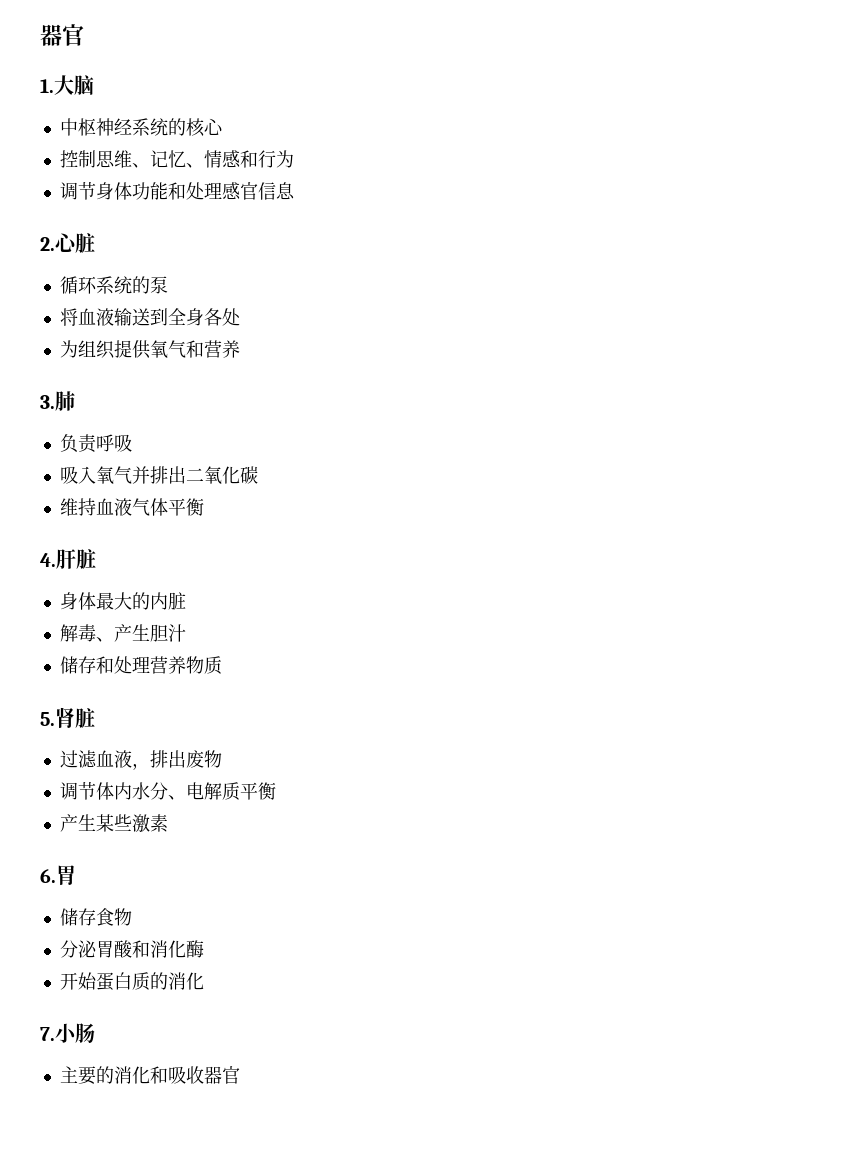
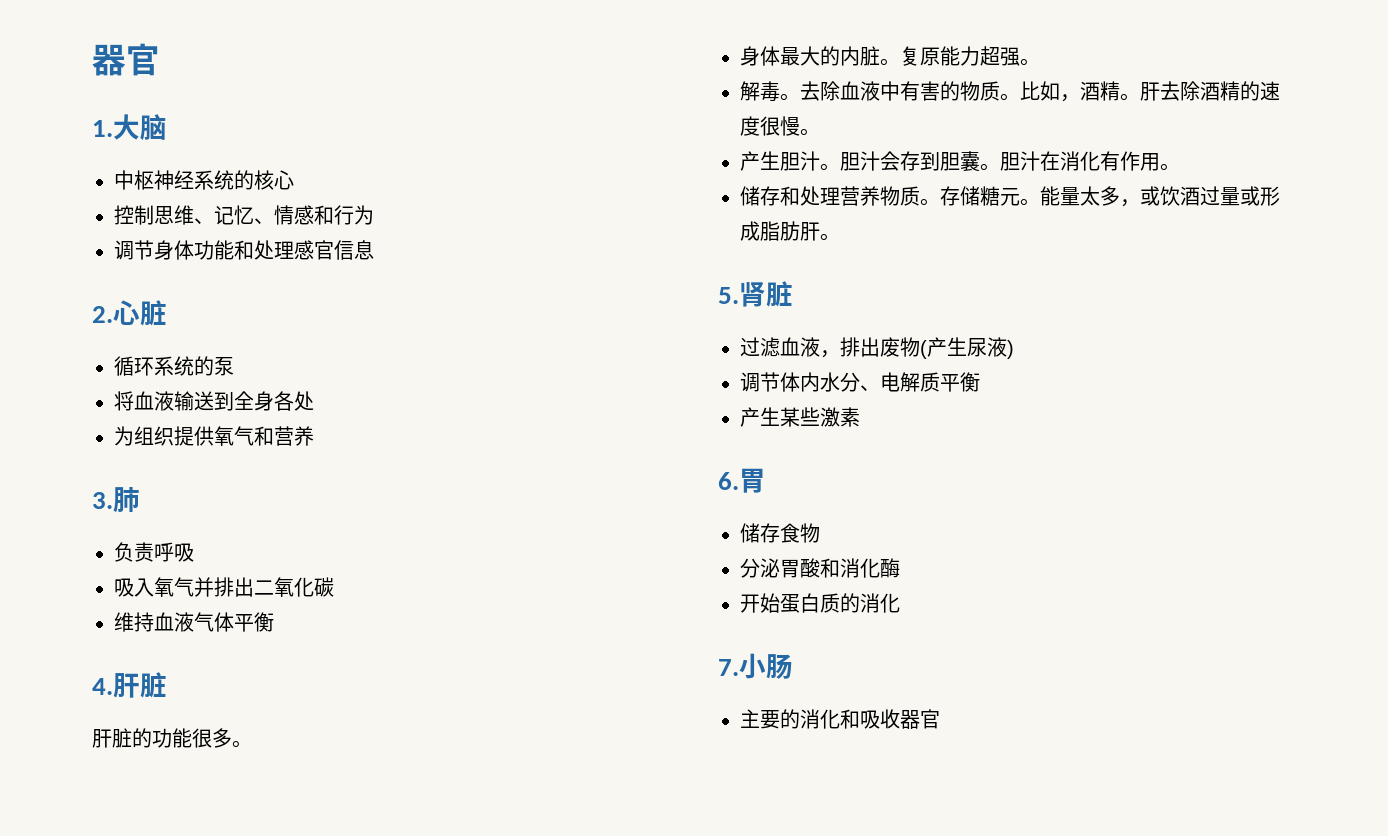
+ 肝脏的功能很多。
- 身体最大的内脏
- 解毒、产生胆汁
+ 身体最大的内脏。复原能力超强。
+ 解毒。去除血液中有害的物质。比如，酒精。肝去除酒精的速度很慢。
+ 产生胆汁。胆汁会存到胆囊。胆汁在消化有作用。
- 储存和处理营养物质
+ 储存和处理营养物质。存储糖元。能量太多，或饮酒过量或形成脂肪肝。
- 过滤血液，排出废物
+ 过滤血液，排出废物(产生尿液)

